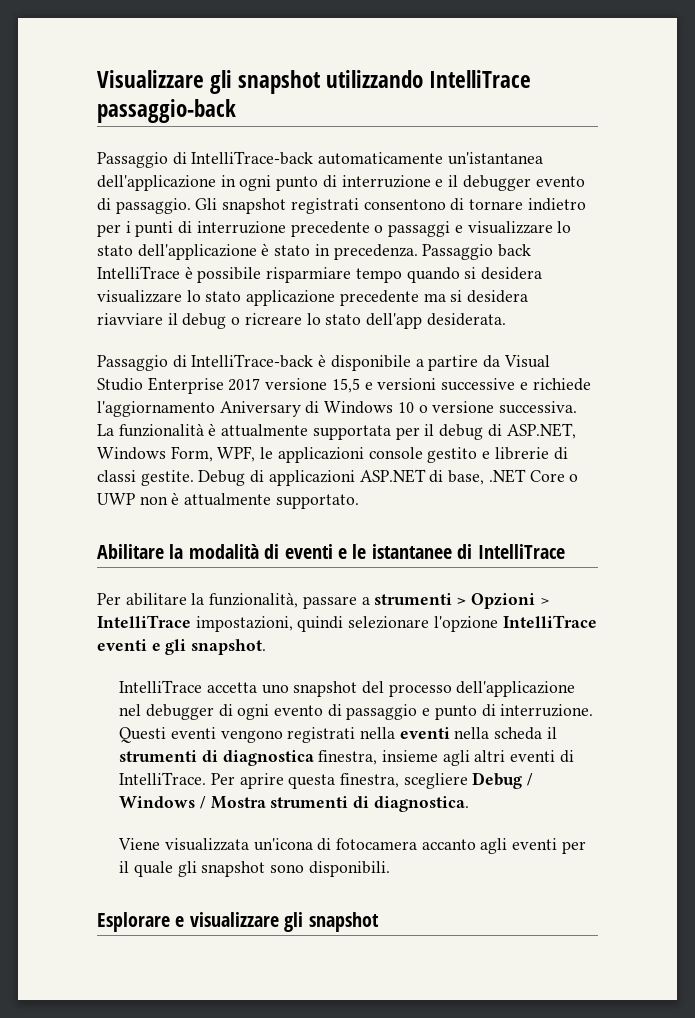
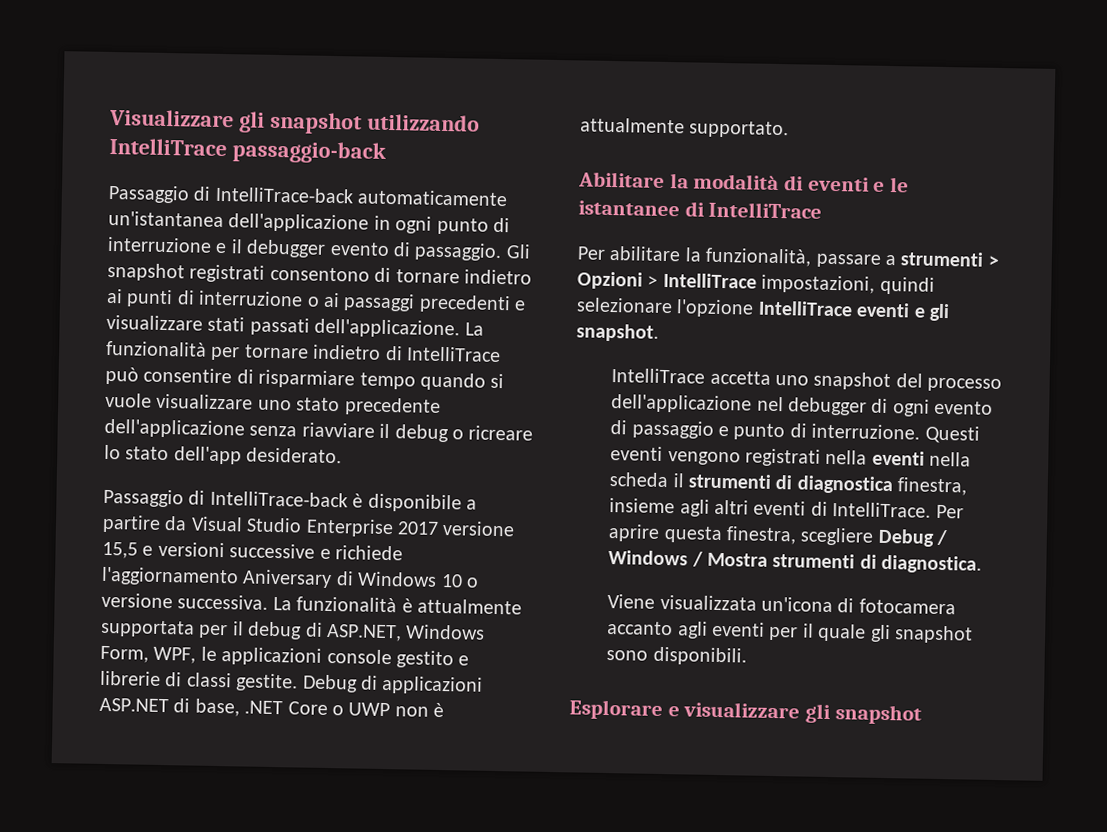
- Gli snapshot registrati consentono di tornare indietro per i punti di interruzione precedente o passaggi e visualizzare lo stato dell'applicazione è stato in precedenza. Passaggio back IntelliTrace è possibile risparmiare tempo quando si desidera visualizzare lo stato applicazione precedente ma si desidera riavviare il debug o ricreare lo stato dell'app desiderata.
+ Gli snapshot registrati consentono di tornare indietro ai punti di interruzione o ai passaggi precedenti e visualizzare stati passati dell'applicazione. La funzionalità per tornare indietro di IntelliTrace può consentire di risparmiare tempo quando si vuole visualizzare uno stato precedente dell'applicazione senza riavviare il debug o ricreare lo stato dell'app desiderato.

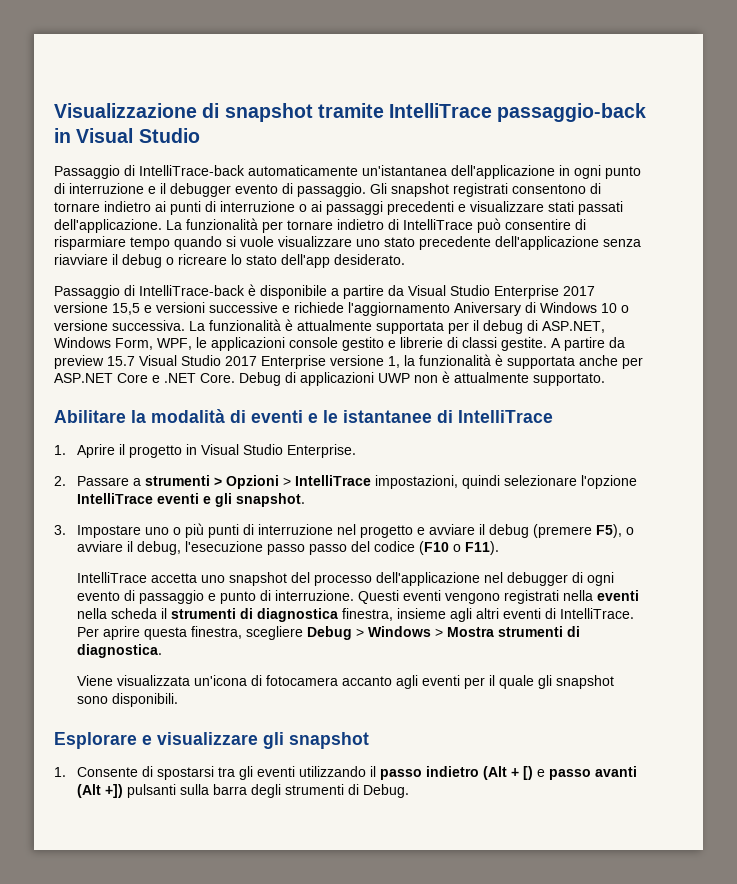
- Visualizzare gli snapshot utilizzando IntelliTrace passaggio-back
+ Visualizzazione di snapshot tramite IntelliTrace passaggio-back in Visual Studio
- Debug di applicazioni ASP.NET di base, .NET Core o UWP non è attualmente supportato.
+ A partire da preview 15.7 Visual Studio 2017 Enterprise versione 1, la funzionalità è supportata anche per ASP.NET Core e .NET Core. Debug di applicazioni UWP non è attualmente supportato.
- Per abilitare la funzionalità, passare a strumenti > Opzioni > IntelliTrace impostazioni, quindi selezionare l'opzione IntelliTrace eventi e gli snapshot.
+ 1. Aprire il progetto in Visual Studio Enterprise.
+ 2. Passare a strumenti > Opzioni > IntelliTrace impostazioni, quindi selezionare l'opzione IntelliTrace eventi e gli snapshot.
+ 3. Impostare uno o più punti di interruzione nel progetto e avviare il debug (premere F5), o avviare il debug, l'esecuzione passo passo del codice (F10 o F11).
- Per aprire questa finestra, scegliere Debug / Windows / Mostra strumenti di diagnostica.
+ Per aprire questa finestra, scegliere Debug > Windows > Mostra strumenti di diagnostica.
+ 1. Consente di spostarsi tra gli eventi utilizzando il passo indietro (Alt + [) e passo avanti (Alt +]) pulsanti sulla barra degli strumenti di Debug.

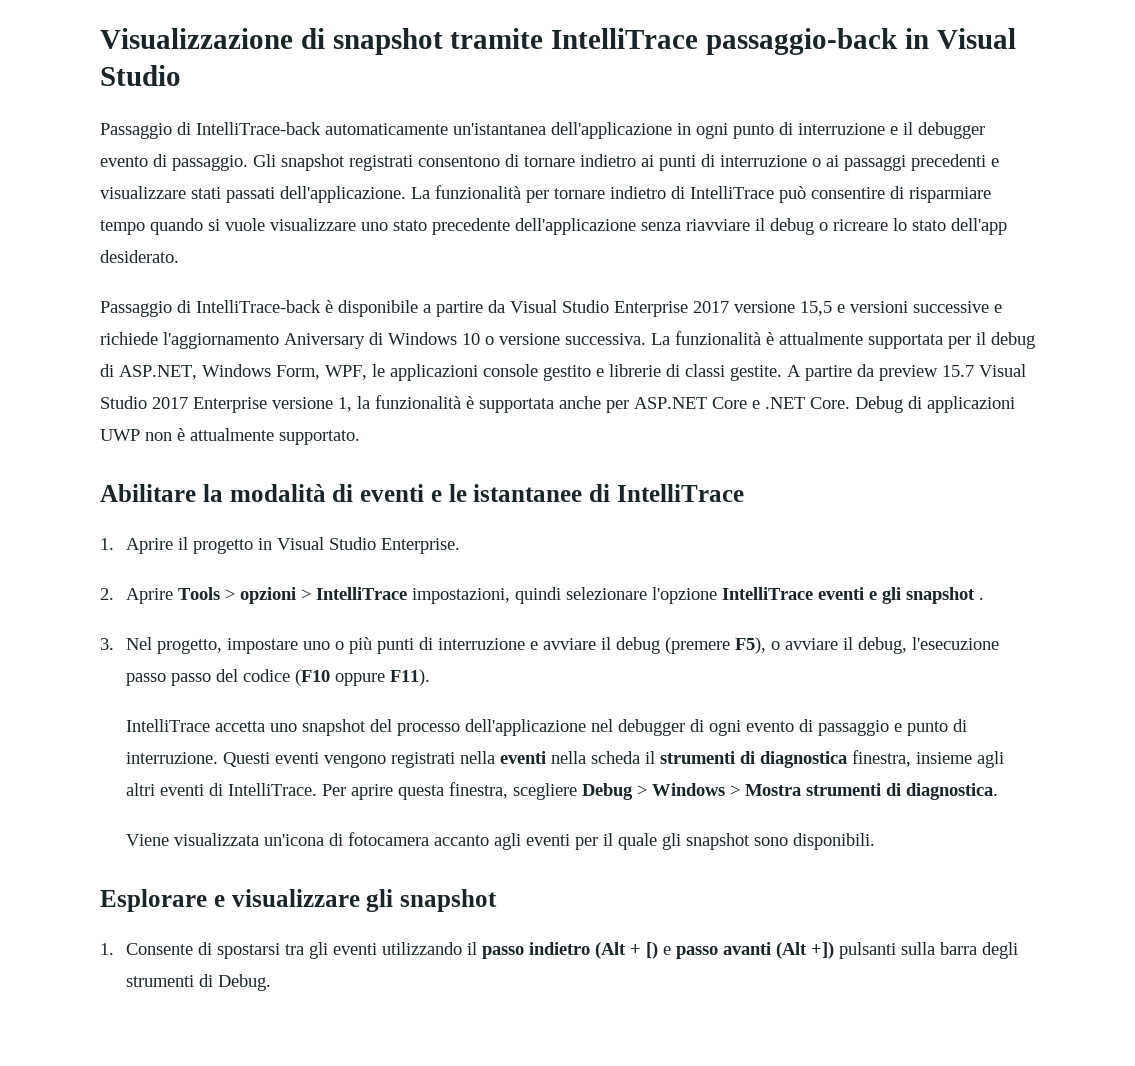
- 2. Passare a strumenti > Opzioni > IntelliTrace impostazioni, quindi selezionare l'opzione IntelliTrace eventi e gli snapshot.
+ 2. Aprire Tools > opzioni > IntelliTrace impostazioni, quindi selezionare l'opzione IntelliTrace eventi e gli snapshot .
- 3. Impostare uno o più punti di interruzione nel progetto e avviare il debug (premere F5), o avviare il debug, l'esecuzione passo passo del codice (F10 o F11).
+ 3. Nel progetto, impostare uno o più punti di interruzione e avviare il debug (premere F5), o avviare il debug, l'esecuzione passo passo del codice (F10 oppure F11).

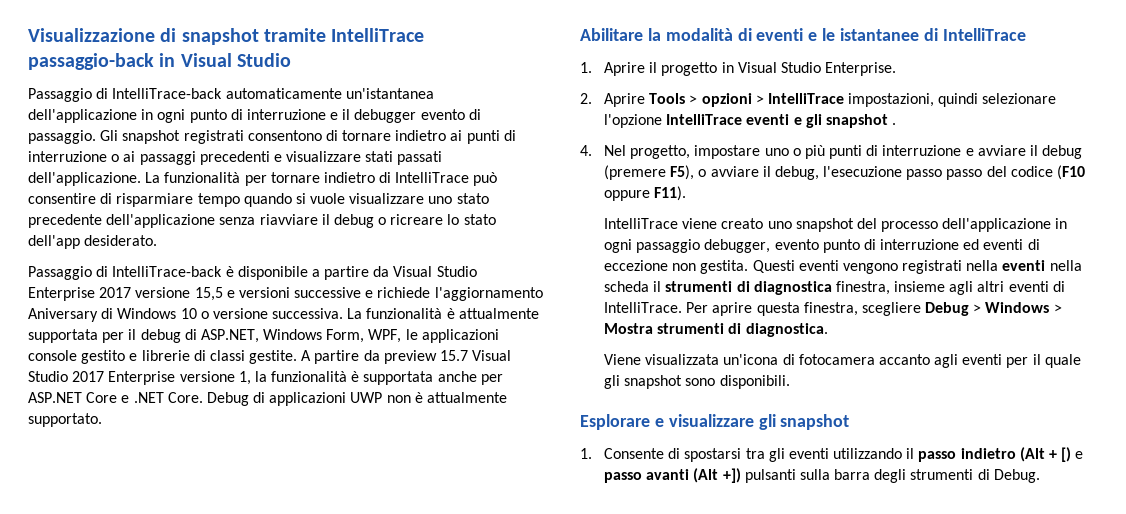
- 3. Nel progetto, impostare uno o più punti di interruzione e avviare il debug (premere F5), o avviare il debug, l'esecuzione passo passo del codice (F10 oppure F11).
+ 4. Nel progetto, impostare uno o più punti di interruzione e avviare il debug (premere F5), o avviare il debug, l'esecuzione passo passo del codice (F10 oppure F11).
- IntelliTrace accetta uno snapshot del processo dell'applicazione nel debugger di ogni evento di passaggio e punto di interruzione.
+ IntelliTrace viene creato uno snapshot del processo dell'applicazione in ogni passaggio debugger, evento punto di interruzione ed eventi di eccezione non gestita.

